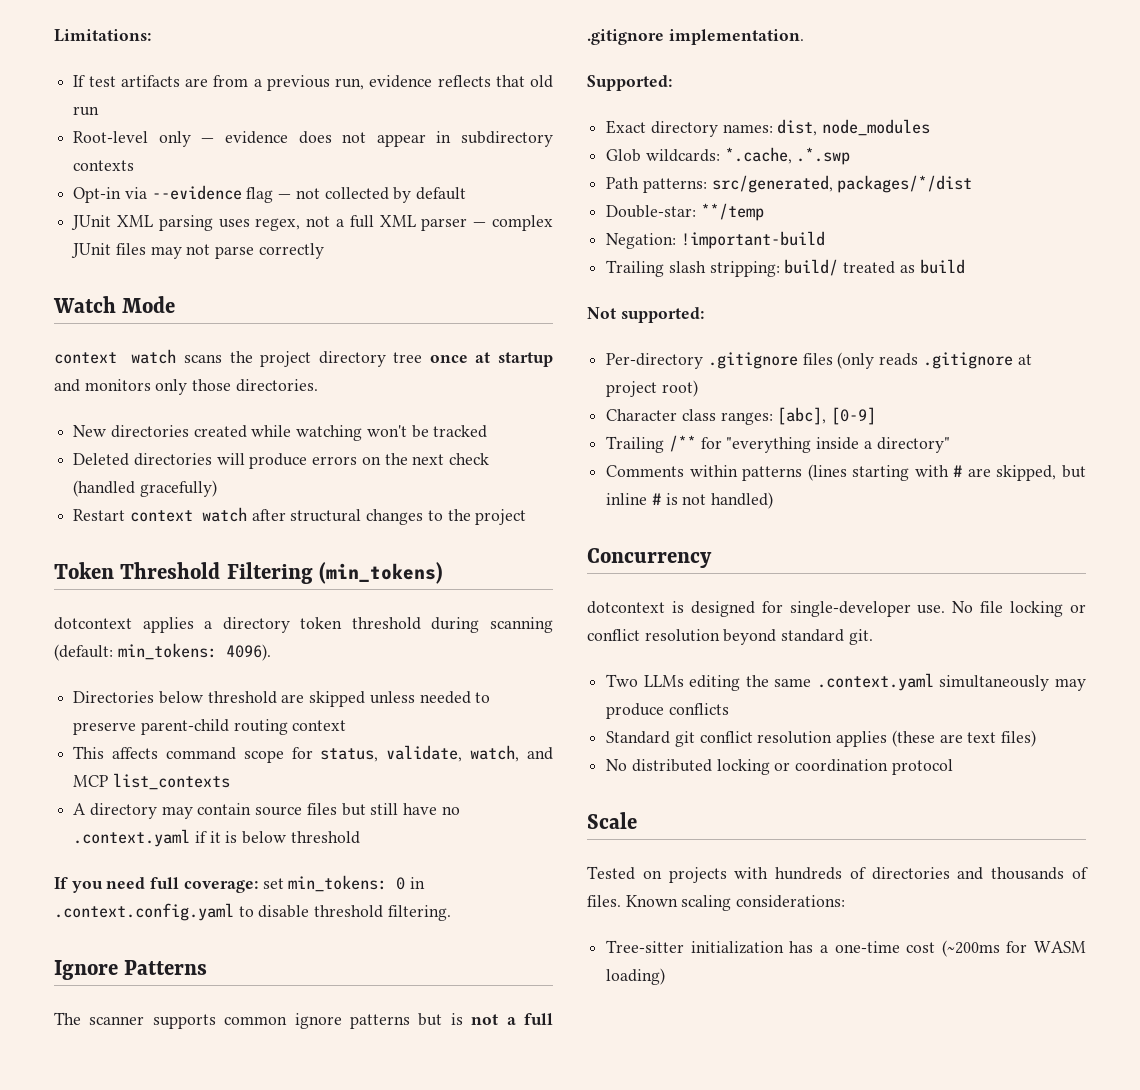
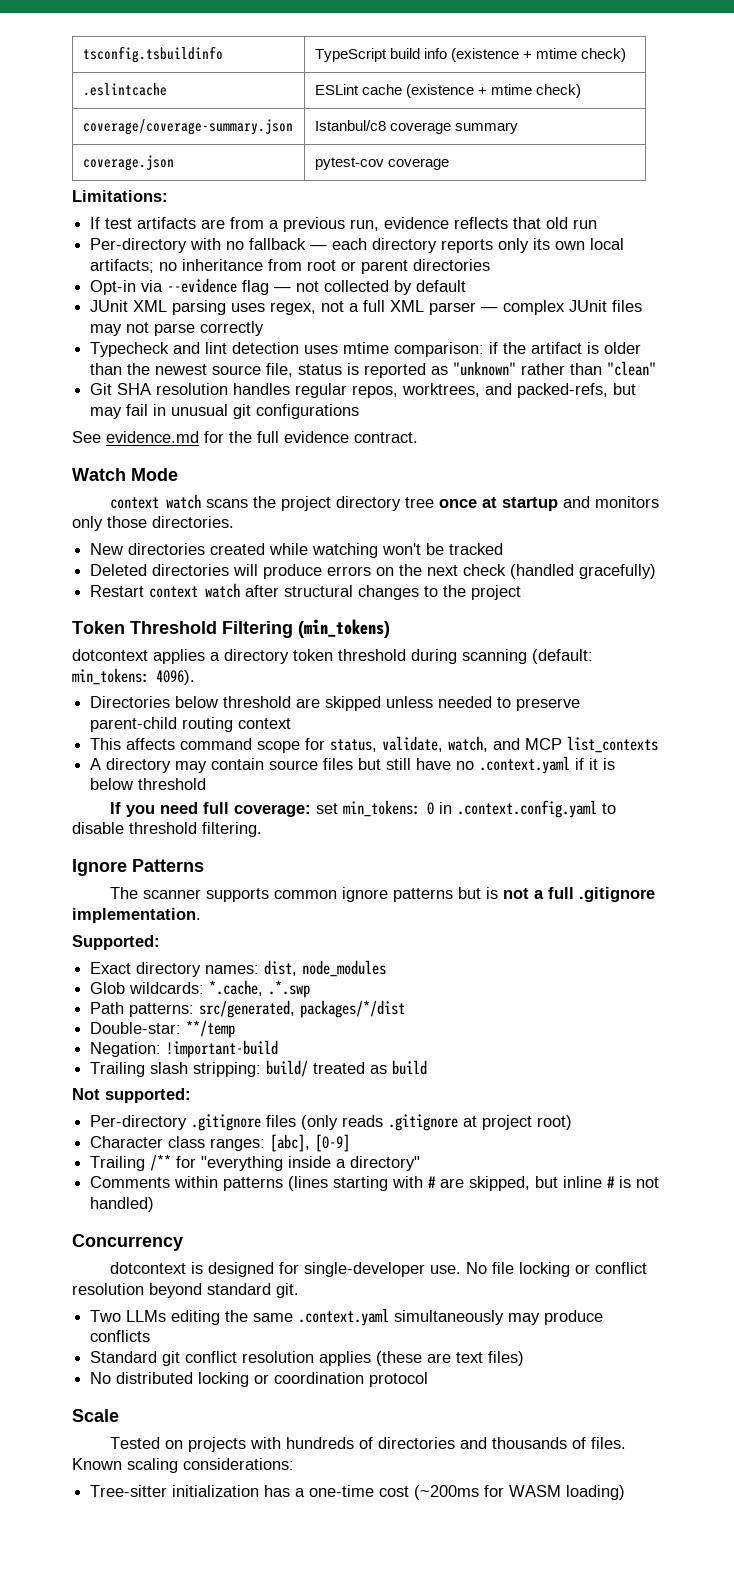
+ tsconfig.tsbuildinfo | TypeScript build info (existence + mtime check)
+ .eslintcache | ESLint cache (existence + mtime check)
+ coverage/coverage-summary.json | Istanbul/c8 coverage summary
+ coverage.json | pytest-cov coverage
- Root-level only — evidence does not appear in subdirectory contexts
+ Per-directory with no fallback — each directory reports only its own local artifacts; no inheritance from root or parent directories
+ Typecheck and lint detection uses mtime comparison: if the artifact is older than the newest source file, status is reported as "unknown" rather than "clean"
+ Git SHA resolution handles regular repos, worktrees, and packed-refs, but may fail in unusual git configurations
+ See evidence.md for the full evidence contract.

